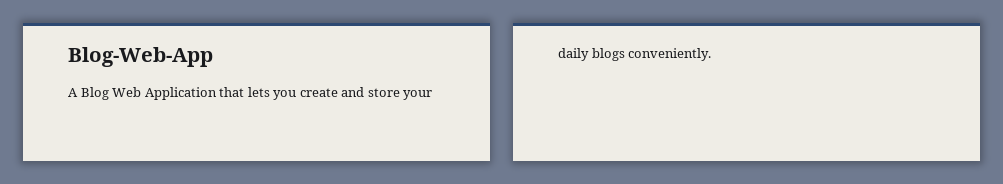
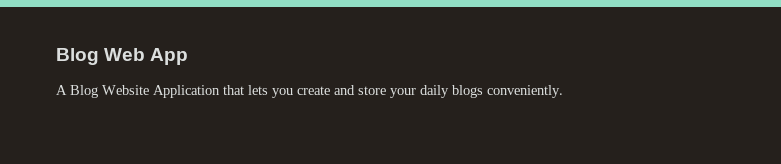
- Blog-Web-App
+ Blog Web App
- A Blog Web Application that lets you create and store your daily blogs conveniently.
+ A Blog Website Application that lets you create and store your daily blogs conveniently.

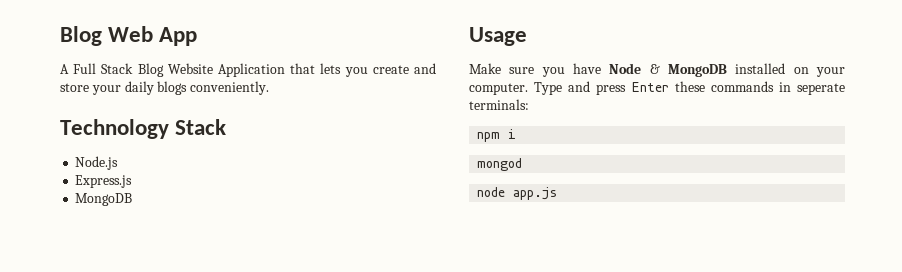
- A Blog Website Application that lets you create and store your daily blogs conveniently.
+ A Full Stack Blog Website Application that lets you create and store your daily blogs conveniently.
+ Technology Stack
+ Node.js
+ Express.js
+ MongoDB
+ Usage
+ Make sure you have Node & MongoDB installed on your computer. Type and press Enter these commands in seperate terminals:
+ npm i
+ mongod
+ node app.js

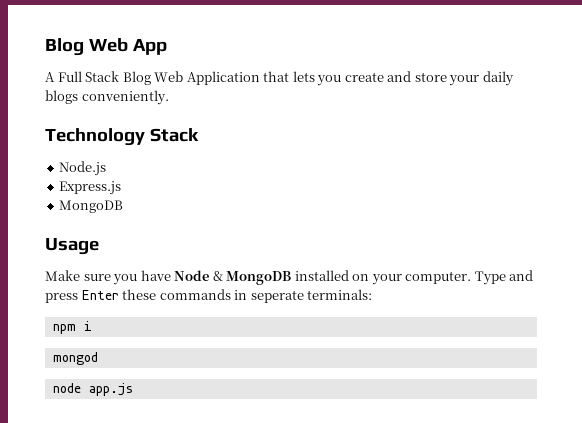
- A Full Stack Blog Website Application that lets you create and store your daily blogs conveniently.
+ A Full Stack Blog Web Application that lets you create and store your daily blogs conveniently.

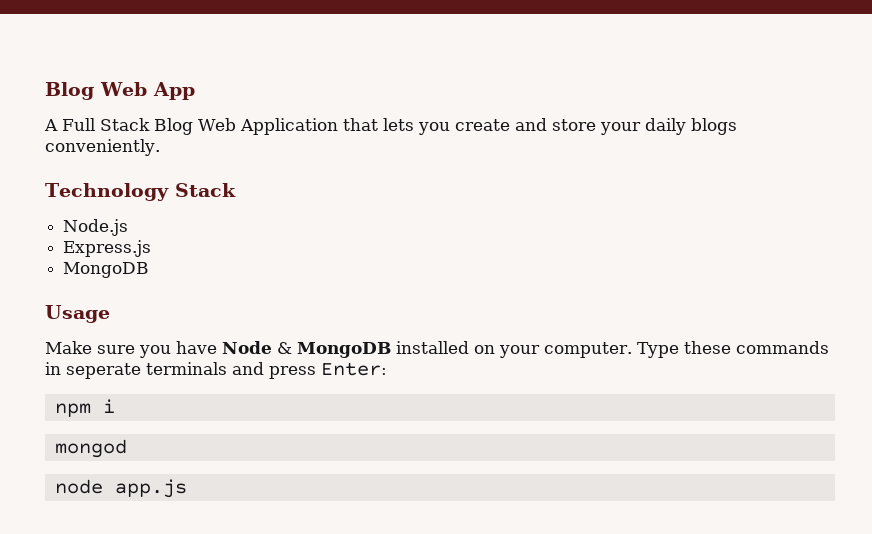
- Type and press Enter these commands in seperate terminals:
+ Type these commands in seperate terminals and press Enter:

